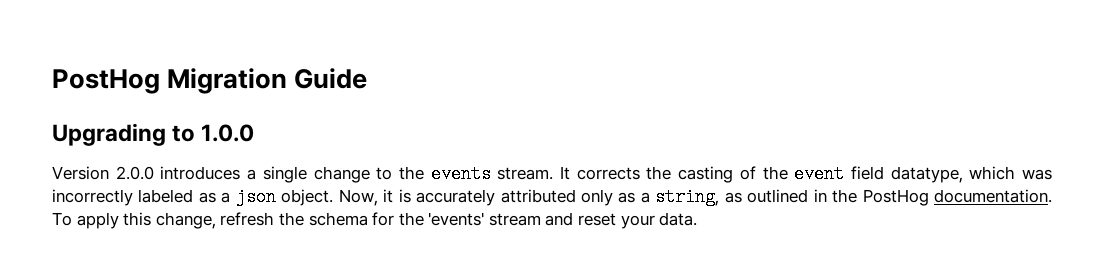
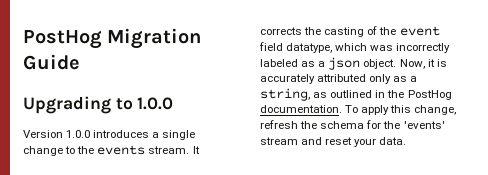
- Version 2.0.0 introduces a single change to the events stream.
+ Version 1.0.0 introduces a single change to the events stream.

